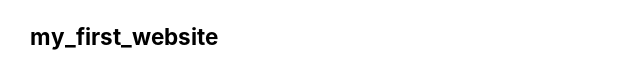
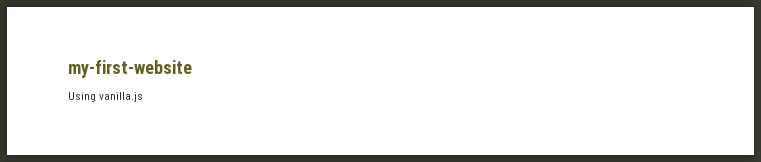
- my_first_website
+ my-first-website
+ Using vanilla.js

